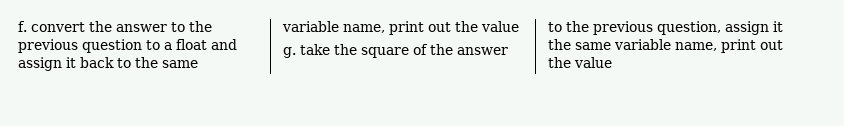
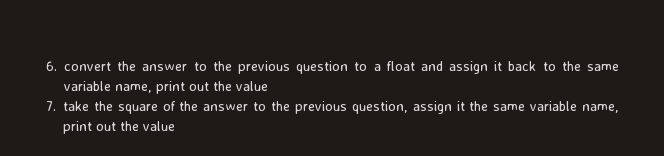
- f. convert the answer to the previous question to a float and assign it back to the same variable name, print out the value
+ 6. convert the answer to the previous question to a float and assign it back to the same variable name, print out the value
- g. take the square of the answer to the previous question, assign it the same variable name, print out the value
+ 7. take the square of the answer to the previous question, assign it the same variable name, print out the value

